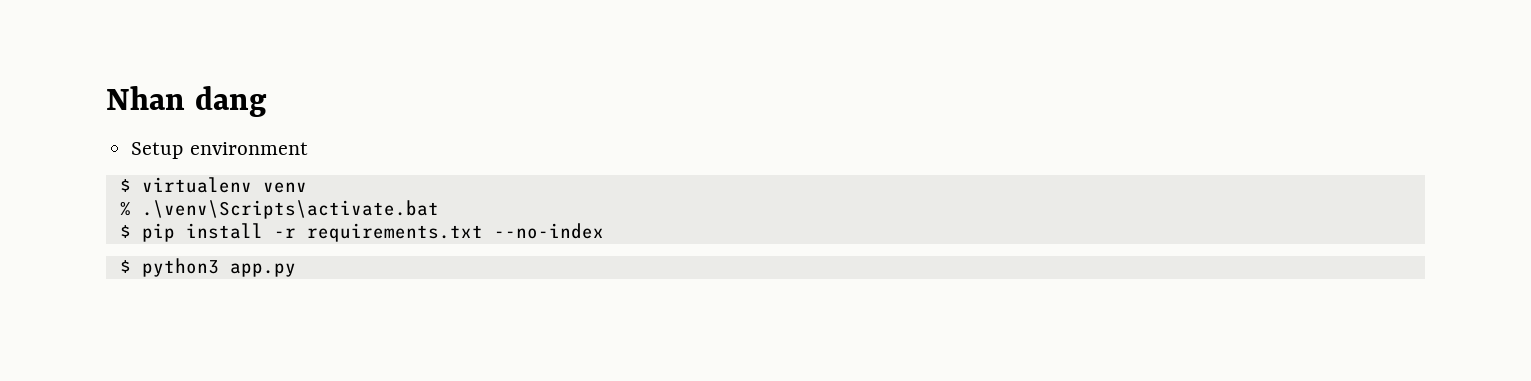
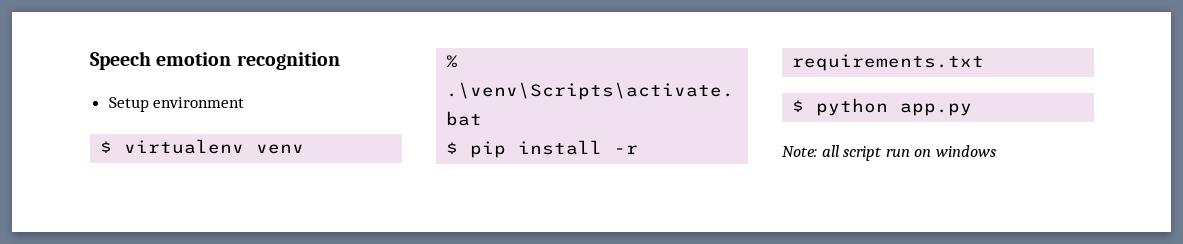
- Nhan dang
+ Speech emotion recognition
- $ pip install -r requirements.txt --no-index
- $ python3 app.py
+ $ pip install -r requirements.txt
+ $ python app.py
+ Note: all script run on windows

